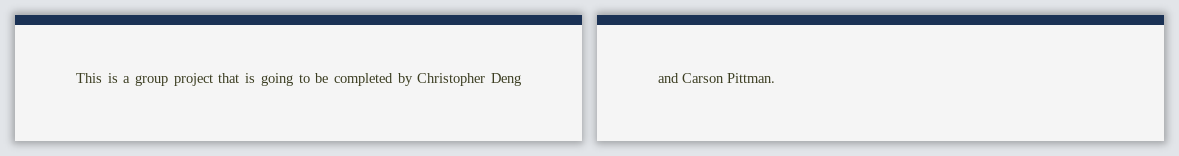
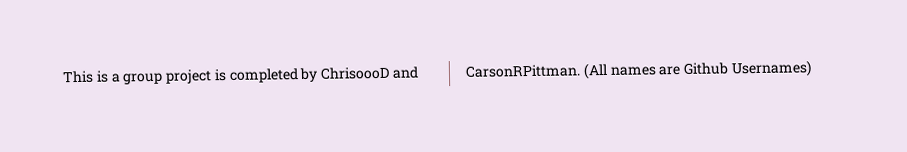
- This is a group project that is going to be completed by Christopher Deng and Carson Pittman.
+ This is a group project is completed by ChrisoooD and CarsonRPittman. (All names are Github Usernames)

